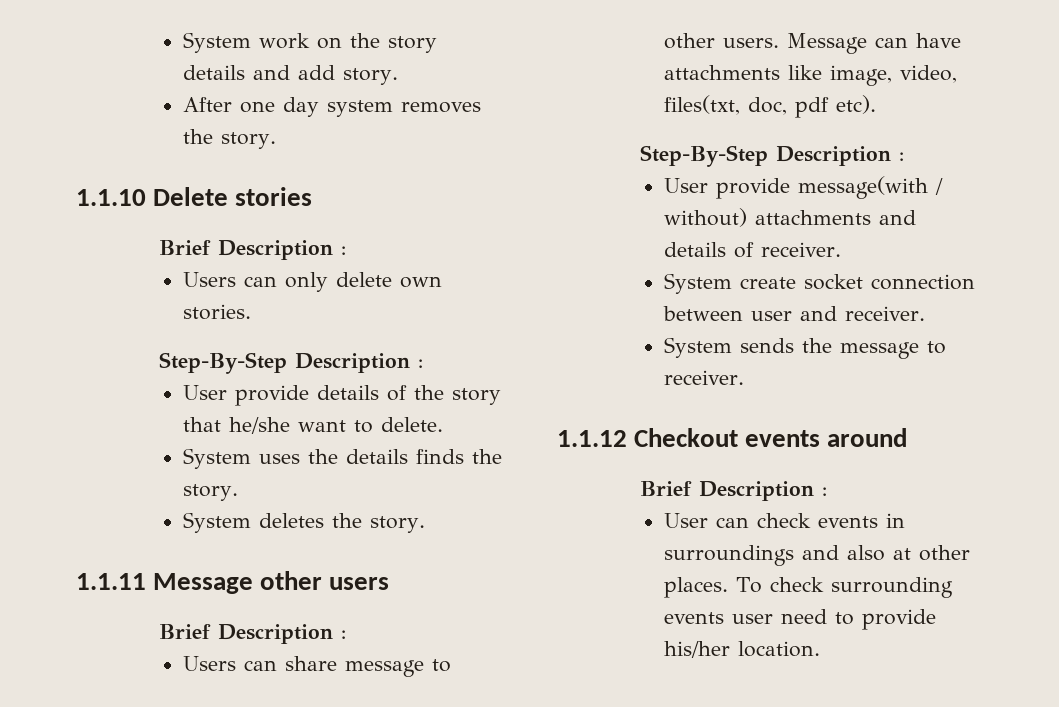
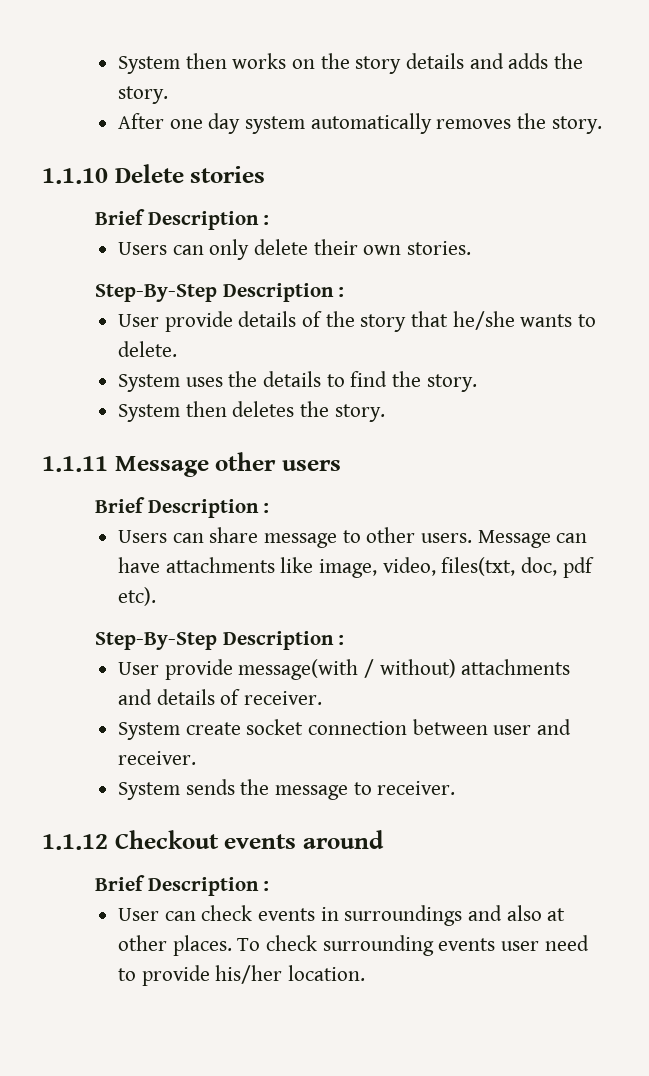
- System work on the story details and add story.
+ System then works on the story details and adds the story.
- After one day system removes the story.
+ After one day system automatically removes the story.
- Users can only delete own stories.
+ Users can only delete their own stories.
- User provide details of the story that he/she want to delete.
+ User provide details of the story that he/she wants to delete.
- System uses the details finds the story.
+ System uses the details to find the story.
- System deletes the story.
+ System then deletes the story.

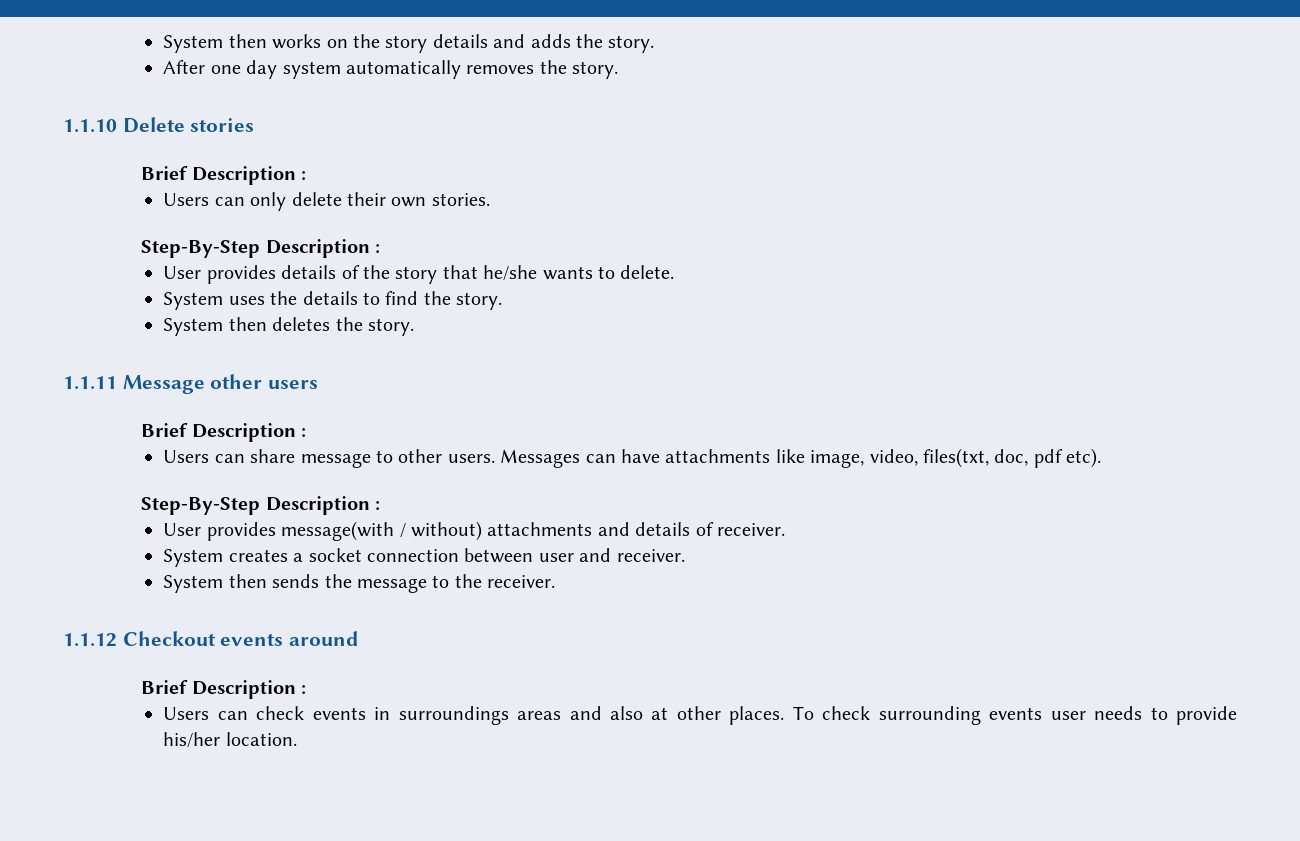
- User provide details of the story that he/she wants to delete.
+ User provides details of the story that he/she wants to delete.
- Message can have attachments like image, video, files(txt, doc, pdf etc).
+ Messages can have attachments like image, video, files(txt, doc, pdf etc).
- User provide message(with / without) attachments and details of receiver.
+ User provides message(with / without) attachments and details of receiver.
- System create socket connection between user and receiver.
+ System creates a socket connection between user and receiver.
- System sends the message to receiver.
+ System then sends the message to the receiver.
- User can check events in surroundings and also at other places.
+ Users can check events in surroundings areas and also at other places.
- To check surrounding events user need to provide his/her location.
+ To check surrounding events user needs to provide his/her location.

